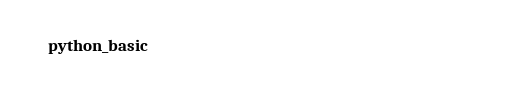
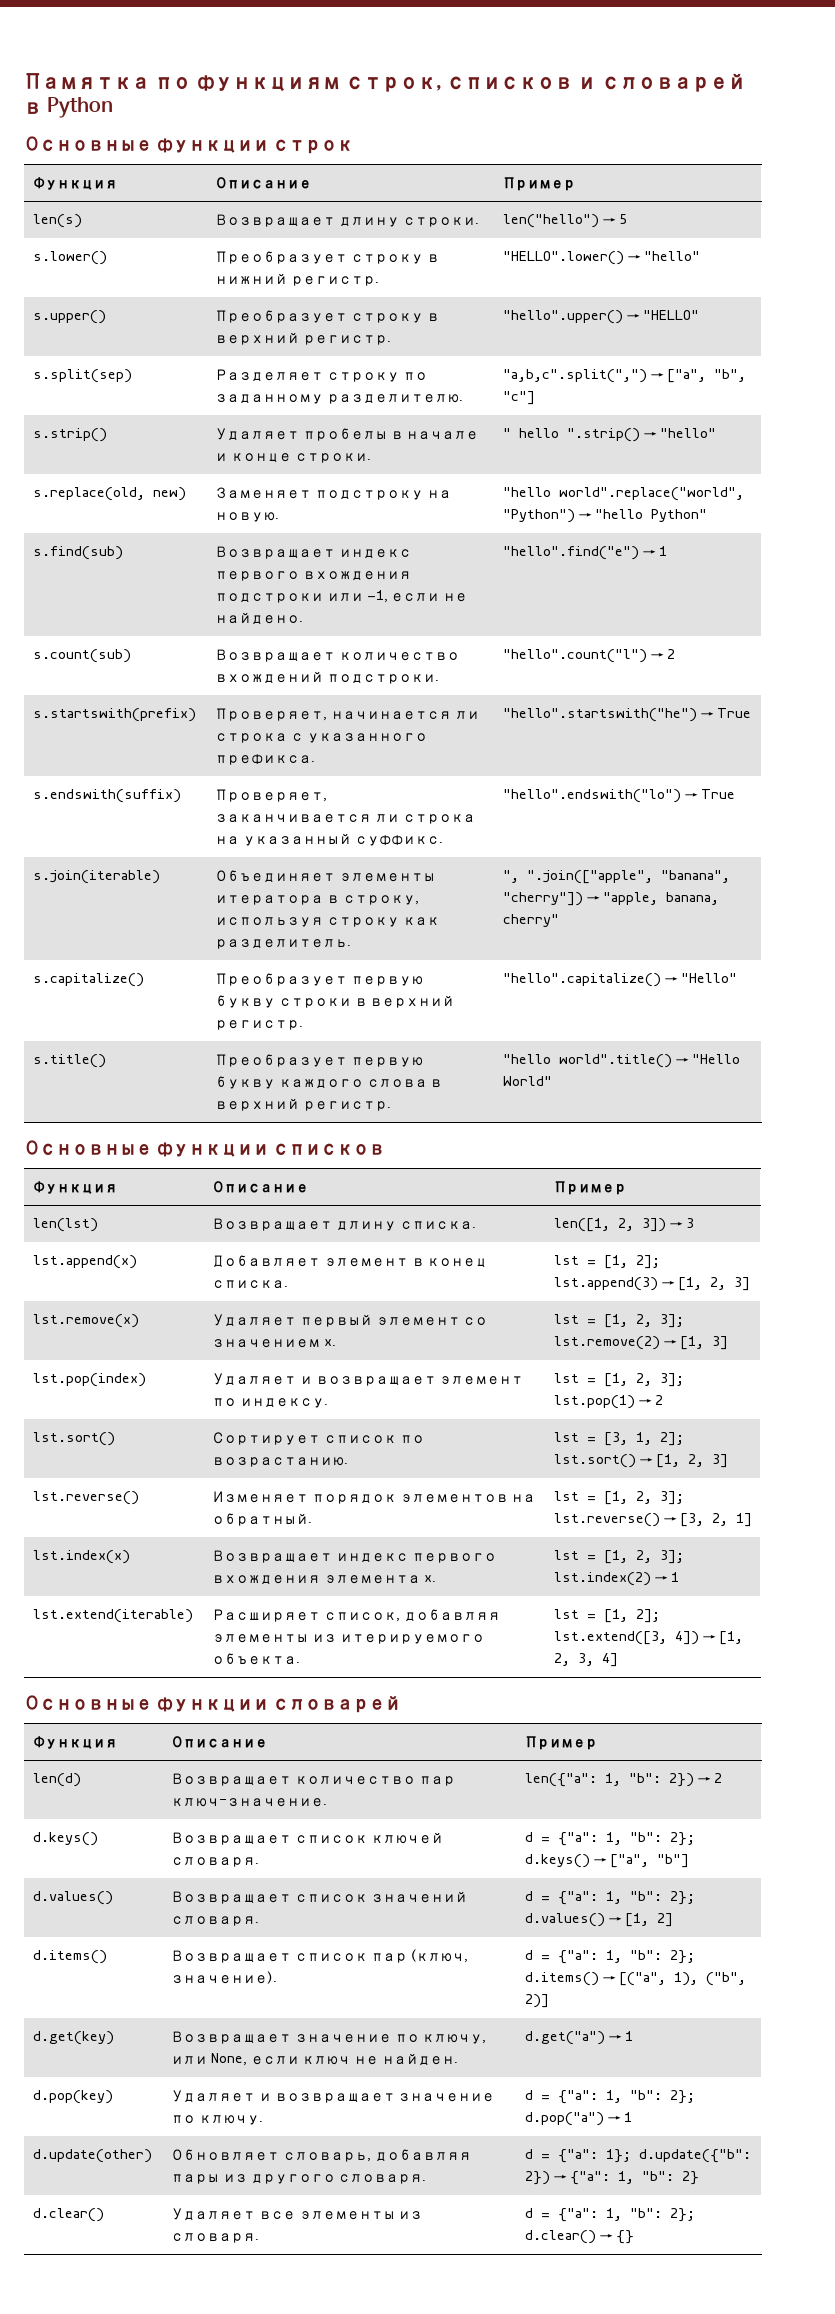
- python_basic
+ Памятка по функциям строк, списков и словарей в Python
+ Основные функции строк
+ Функция | Описание | Пример
+ len(s) | Возвращает длину строки. | len("hello") → 5
+ s.lower() | Преобразует строку в нижний регистр. | "HELLO".lower() → "hello"
+ s.upper() | Преобразует строку в верхний регистр. | "hello".upper() → "HELLO"
+ s.split(sep) | Разделяет строку по заданному разделителю. | "a,b,c".split(",") → ["a", "b", "c"]
+ s.strip() | Удаляет пробелы в начале и конце строки. | " hello ".strip() → "hello"
+ s.replace(old, new) | Заменяет подстроку на новую. | "hello world".replace("world", "Python") → "hello Python"
+ s.find(sub) | Возвращает индекс первого вхождения подстроки или -1, если не найдено. | "hello".find("e") → 1
+ s.count(sub) | Возвращает количество вхождений подстроки. | "hello".count("l") → 2
+ s.startswith(prefix) | Проверяет, начинается ли строка с указанного префикса. | "hello".startswith("he") → True
+ s.endswith(suffix) | Проверяет, заканчивается ли строка на указанный суффикс. | "hello".endswith("lo") → True
+ s.join(iterable) | Объединяет элементы итератора в строку, используя строку как разделитель. | ", ".join(["apple", "banana", "cherry"]) → "apple, banana, cherry"
+ s.capitalize() | Преобразует первую букву строки в верхний регистр. | "hello".capitalize() → "Hello"
+ s.title() | Преобразует первую букву каждого слова в верхний регистр. | "hello world".title() → "Hello World"
+ Основные функции списков
+ Функция | Описание | Пример
+ len(lst) | Возвращает длину списка. | len([1, 2, 3]) → 3
+ lst.append(x) | Добавляет элемент в конец списка. | lst = [1, 2]; lst.append(3) → [1, 2, 3]
+ lst.remove(x) | Удаляет первый элемент со значением x. | lst = [1, 2, 3]; lst.remove(2) → [1, 3]
+ lst.pop(index) | Удаляет и возвращает элемент по индексу. | lst = [1, 2, 3]; lst.pop(1) → 2
+ lst.sort() | Сортирует список по возрастанию. | lst = [3, 1, 2]; lst.sort() → [1, 2, 3]
+ lst.reverse() | Изменяет порядок элементов на обратный. | lst = [1, 2, 3]; lst.reverse() → [3, 2, 1]
+ lst.index(x) | Возвращает индекс первого вхождения элемента x. | lst = [1, 2, 3]; lst.index(2) → 1
+ lst.extend(iterable) | Расширяет список, добавляя элементы из итерируемого объекта. | lst = [1, 2]; lst.extend([3, 4]) → [1, 2, 3, 4]
+ Основные функции словарей
+ Функция | Описание | Пример
+ len(d) | Возвращает количество пар ключ-значение. | len({"a": 1, "b": 2}) → 2
+ d.keys() | Возвращает список ключей словаря. | d = {"a": 1, "b": 2}; d.keys() → ["a", "b"]
+ d.values() | Возвращает список значений словаря. | d = {"a": 1, "b": 2}; d.values() → [1, 2]
+ d.items() | Возвращает список пар (ключ, значение). | d = {"a": 1, "b": 2}; d.items() → [("a", 1), ("b", 2)]
+ d.get(key) | Возвращает значение по ключу, или None, если ключ не найден. | d.get("a") → 1
+ d.pop(key) | Удаляет и возвращает значение по ключу. | d = {"a": 1, "b": 2}; d.pop("a") → 1
+ d.update(other) | Обновляет словарь, добавляя пары из другого словаря. | d = {"a": 1}; d.update({"b": 2}) → {"a": 1, "b": 2}
+ d.clear() | Удаляет все элементы из словаря. | d = {"a": 1, "b": 2}; d.clear() → {}

